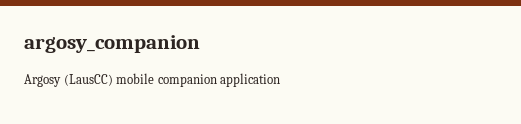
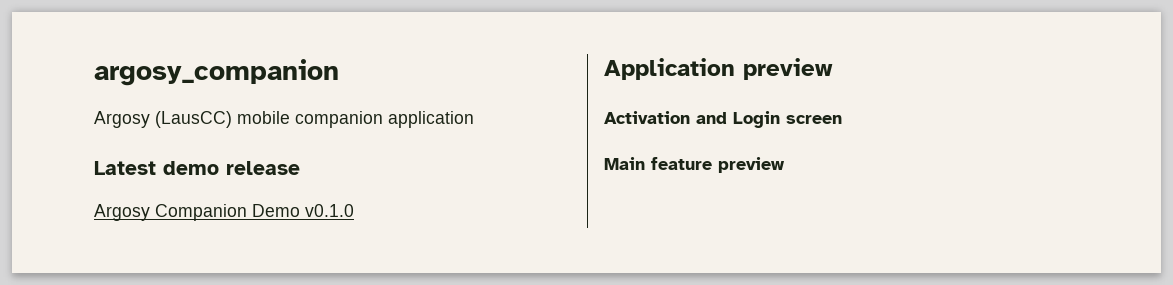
+ Latest demo release
+ Argosy Companion Demo v0.1.0
+ Application preview
+ Activation and Login screen
+ Main feature preview

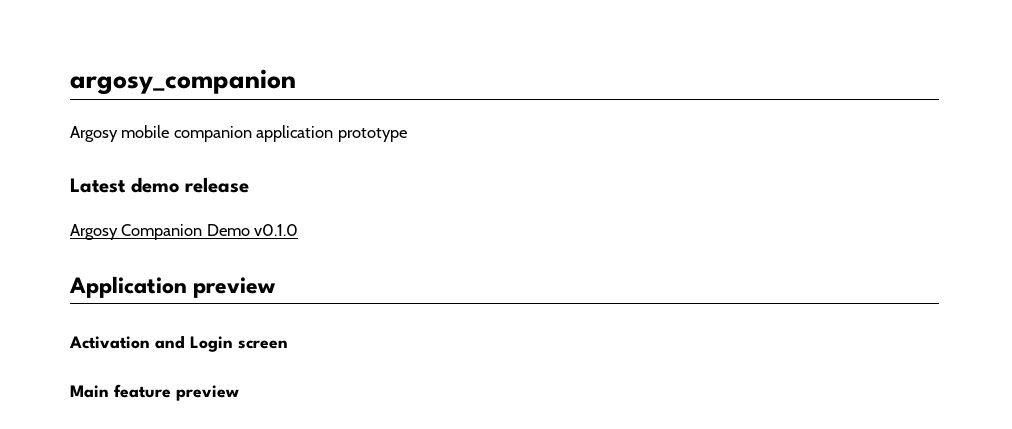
- Argosy (LausCC) mobile companion application
+ Argosy mobile companion application prototype

